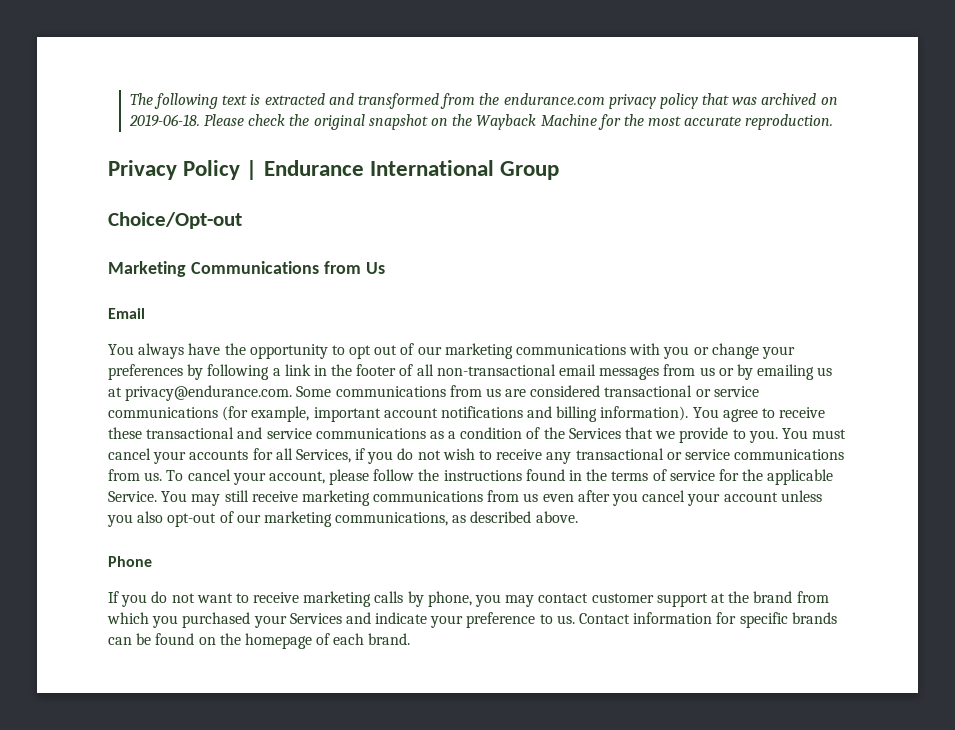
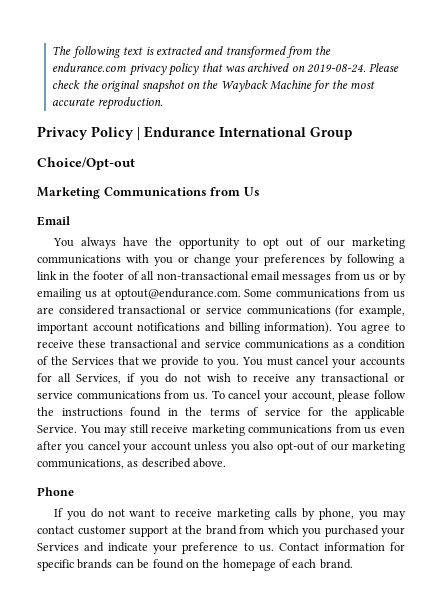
- The following text is extracted and transformed from the endurance.com privacy policy that was archived on 2019-06-18.
+ The following text is extracted and transformed from the endurance.com privacy policy that was archived on 2019-08-24.
- You always have the opportunity to opt out of our marketing communications with you or change your preferences by following a link in the footer of all non-transactional email messages from us or by emailing us at privacy@endurance.com. Some communications from us are considered transactional or service communications (for example, important account notifications and billing information).
+ You always have the opportunity to opt out of our marketing communications with you or change your preferences by following a link in the footer of all non-transactional email messages from us or by emailing us at optout@endurance.com. Some communications from us are considered transactional or service communications (for example, important account notifications and billing information).

